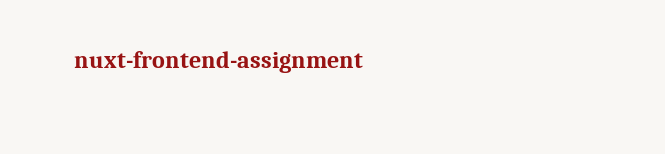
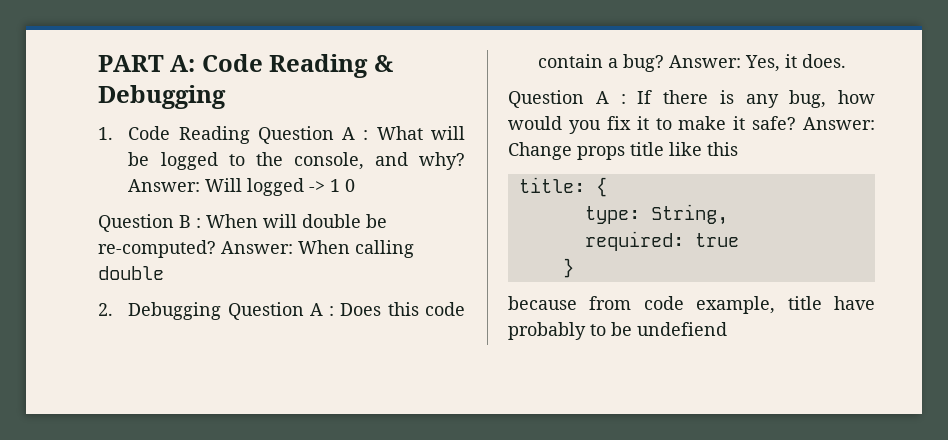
- nuxt-frontend-assignment
+ PART A: Code Reading & Debugging
+ 1. Code Reading Question A : What will be logged to the console, and why? Answer: Will logged -> 1 0
+ Question B : When will double be re-computed? Answer: When calling double
+ 2. Debugging Question A : Does this code contain a bug? Answer: Yes, it does.
+ Question A : If there is any bug, how would you fix it to make it safe? Answer: Change props title like this
+ title: {
+ type: String,
+ required: true
+ }
+ because from code example, title have probably to be undefiend

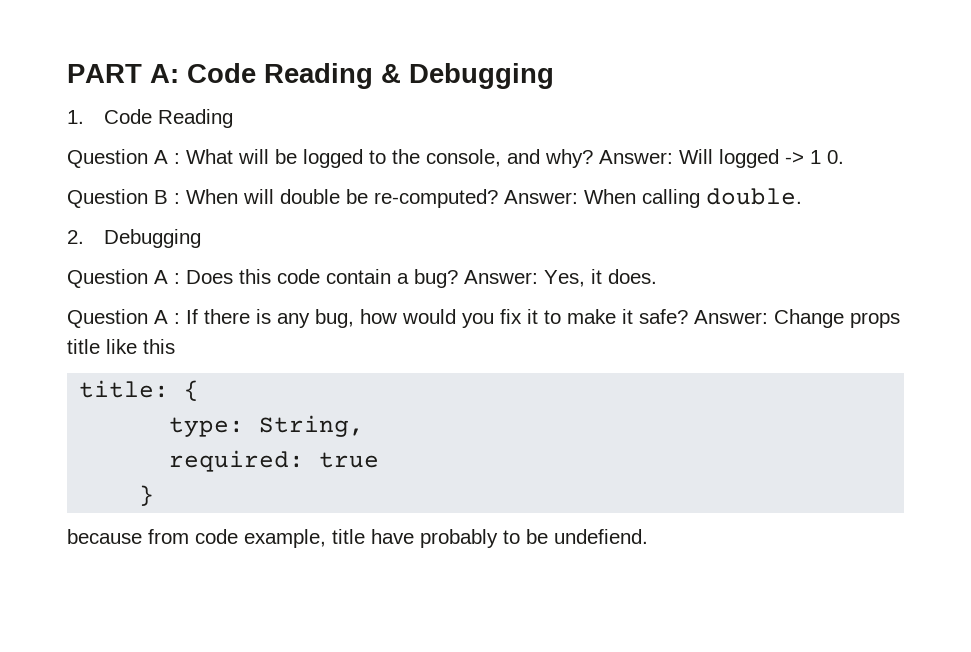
- 1. Code Reading Question A : What will be logged to the console, and why?
+ 1. Code Reading
+ Question A : What will be logged to the console, and why?
- Answer: Will logged -> 1 0
+ Answer: Will logged -> 1 0.
- Answer: When calling double
+ Answer: When calling double.
- 2. Debugging Question A : Does this code contain a bug?
+ 2. Debugging
+ Question A : Does this code contain a bug?
- because from code example, title have probably to be undefiend
+ because from code example, title have probably to be undefiend.

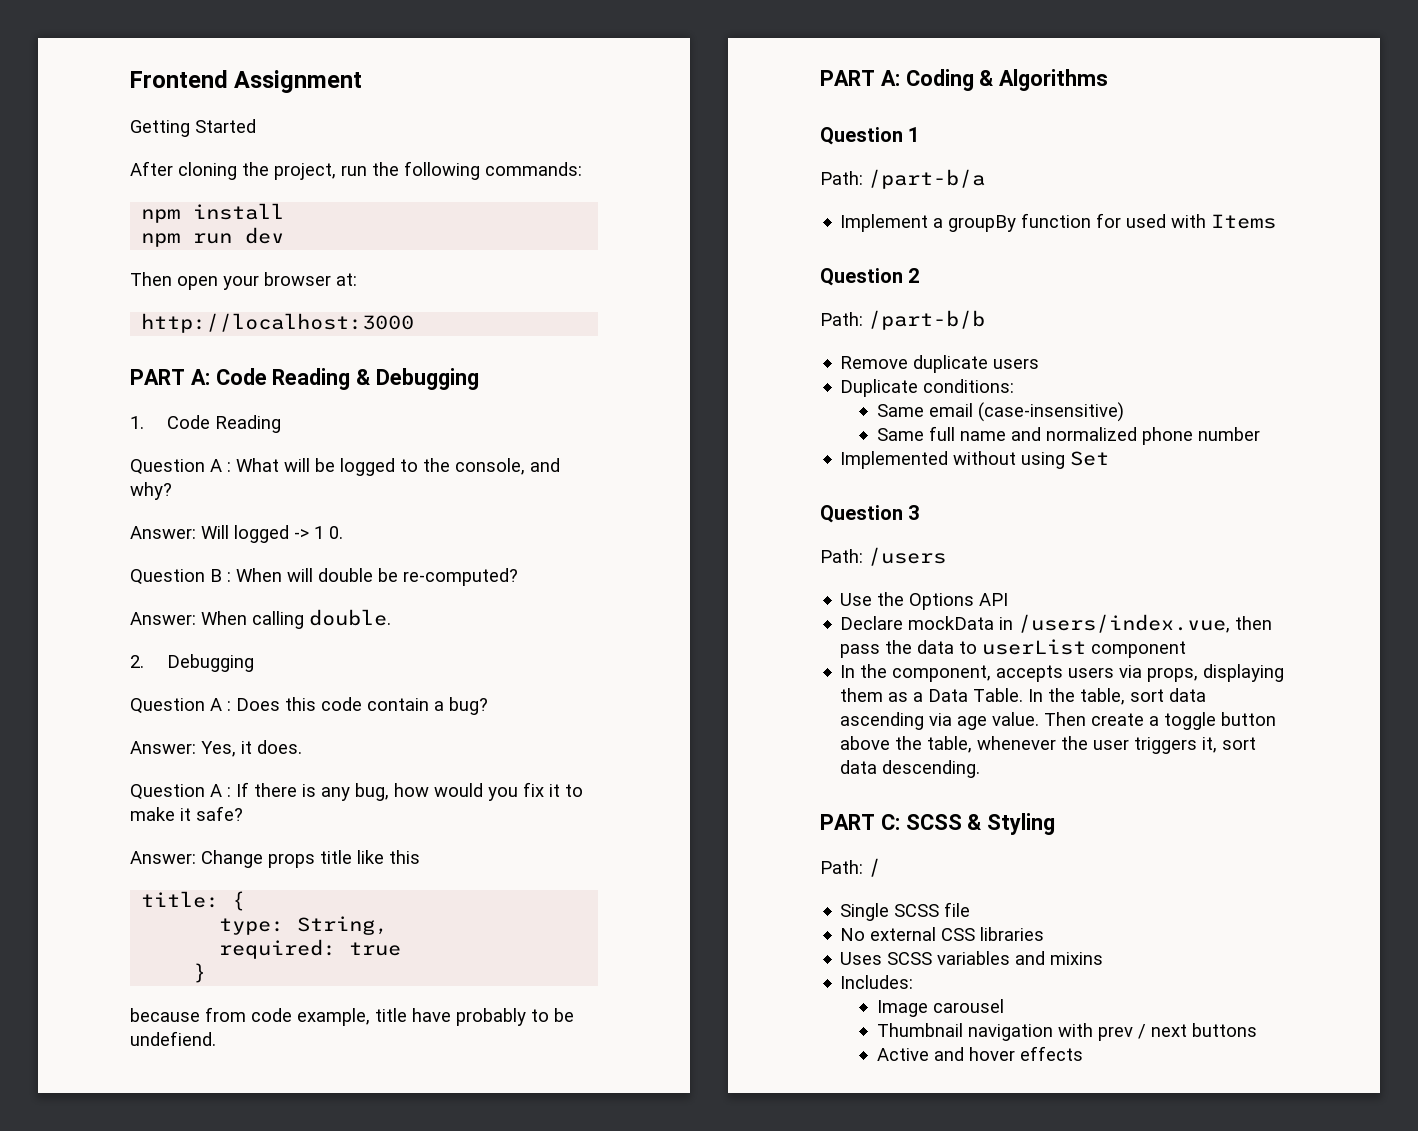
+ Frontend Assignment
+ Getting Started
+ After cloning the project, run the following commands:
+ npm install
+ npm run dev
+ Then open your browser at:
+ http://localhost:3000
- Question A : What will be logged to the console, and why? Answer: Will logged -> 1 0.
+ Question A : What will be logged to the console, and why?
+ Answer: Will logged -> 1 0.
- Question B : When will double be re-computed? Answer: When calling double.
+ Question B : When will double be re-computed?
+ Answer: When calling double.
- Question A : Does this code contain a bug? Answer: Yes, it does.
+ Question A : Does this code contain a bug?
+ Answer: Yes, it does.
- Question A : If there is any bug, how would you fix it to make it safe? Answer: Change props title like this
+ Question A : If there is any bug, how would you fix it to make it safe?
+ Answer: Change props title like this
+ PART A: Coding & Algorithms
+ Question 1
+ Path: /part-b/a
+ Implement a groupBy function for used with Items
+ Question 2
+ Path: /part-b/b
+ Remove duplicate users
+ Duplicate conditions:
+ Same email (case-insensitive)
+ Same full name and normalized phone number
+ Implemented without using Set
+ Question 3
+ Path: /users
+ Use the Options API
+ Declare mockData in /users/index.vue, then pass the data to userList component
+ In the component, accepts users via props, displaying them as a Data Table. In the table, sort data ascending via age value. Then create a toggle button above the table, whenever the user triggers it, sort data descending.
+ PART C: SCSS & Styling
+ Path: /
+ Single SCSS file
+ No external CSS libraries
+ Uses SCSS variables and mixins
+ Includes:
+ Image carousel
+ Thumbnail navigation with prev / next buttons
+ Active and hover effects

